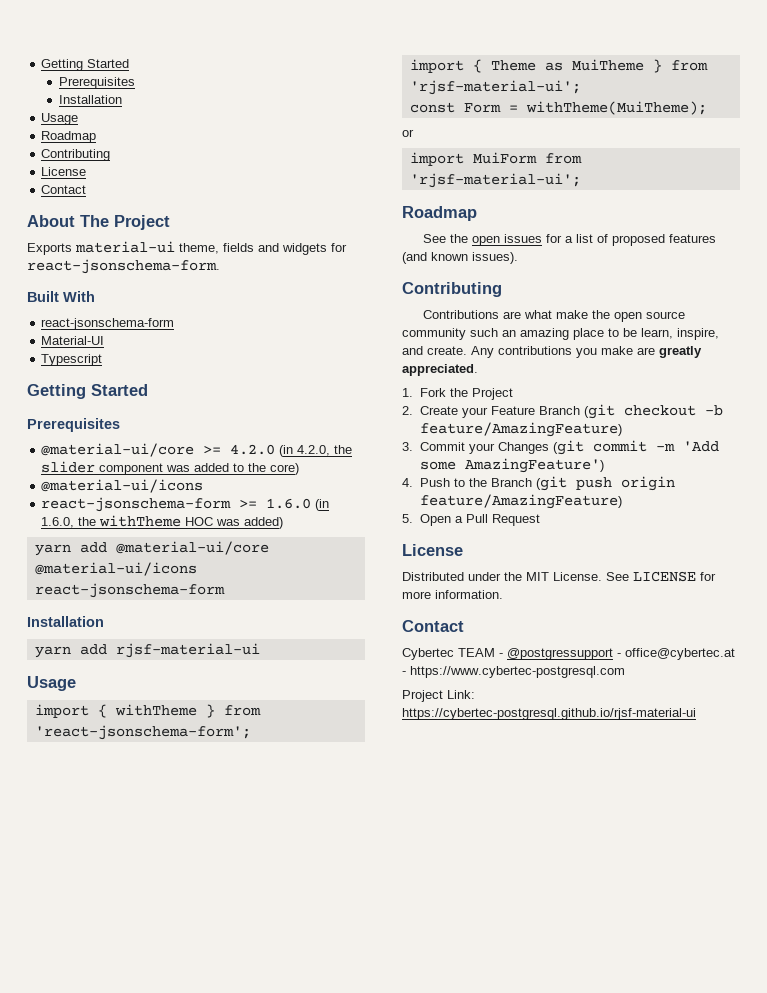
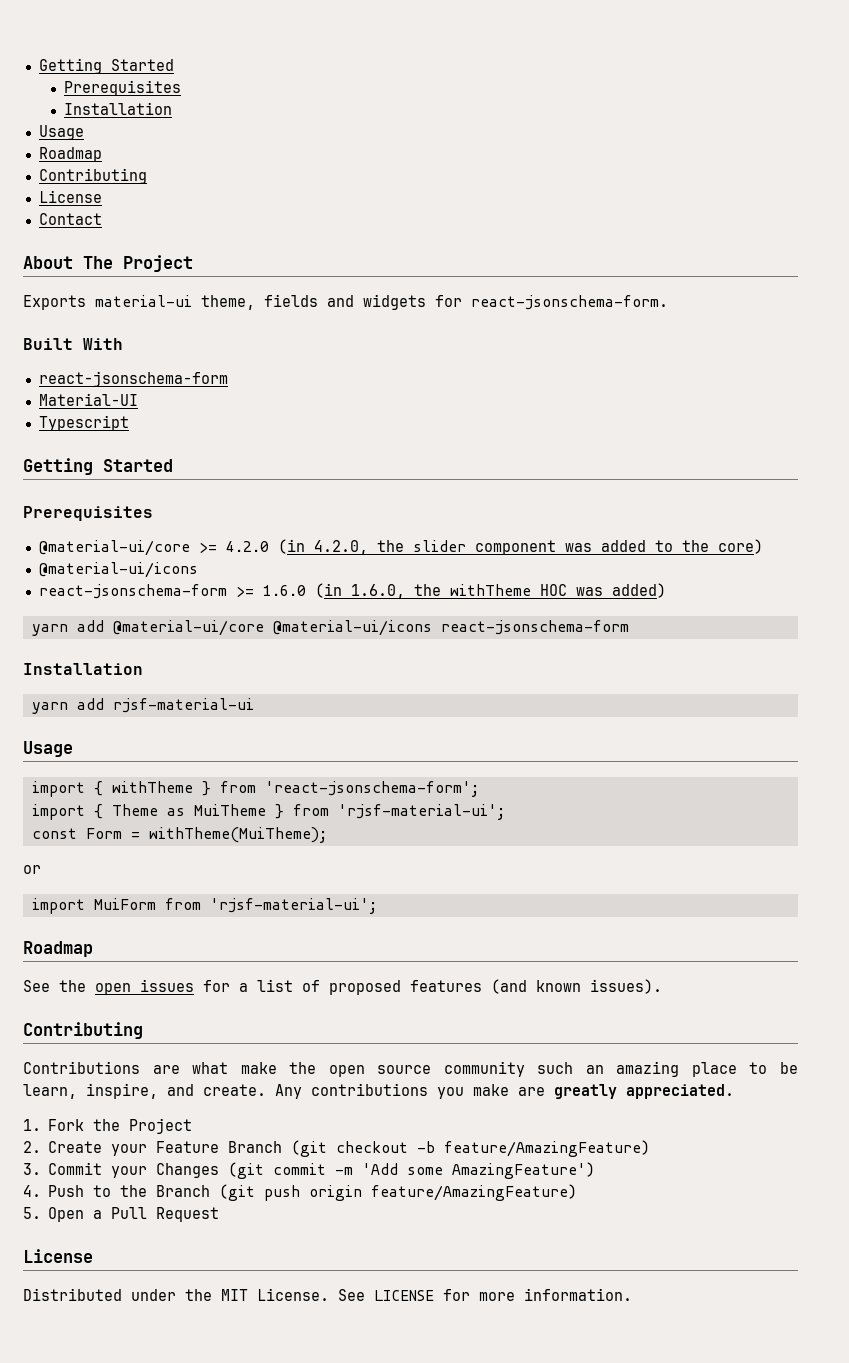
  See LICENSE for more information.
- Contact
- Cybertec TEAM - @postgressupport - office@cybertec.at - https://www.cybertec-postgresql.com
- Project Link: https://cybertec-postgresql.github.io/rjsf-material-ui

